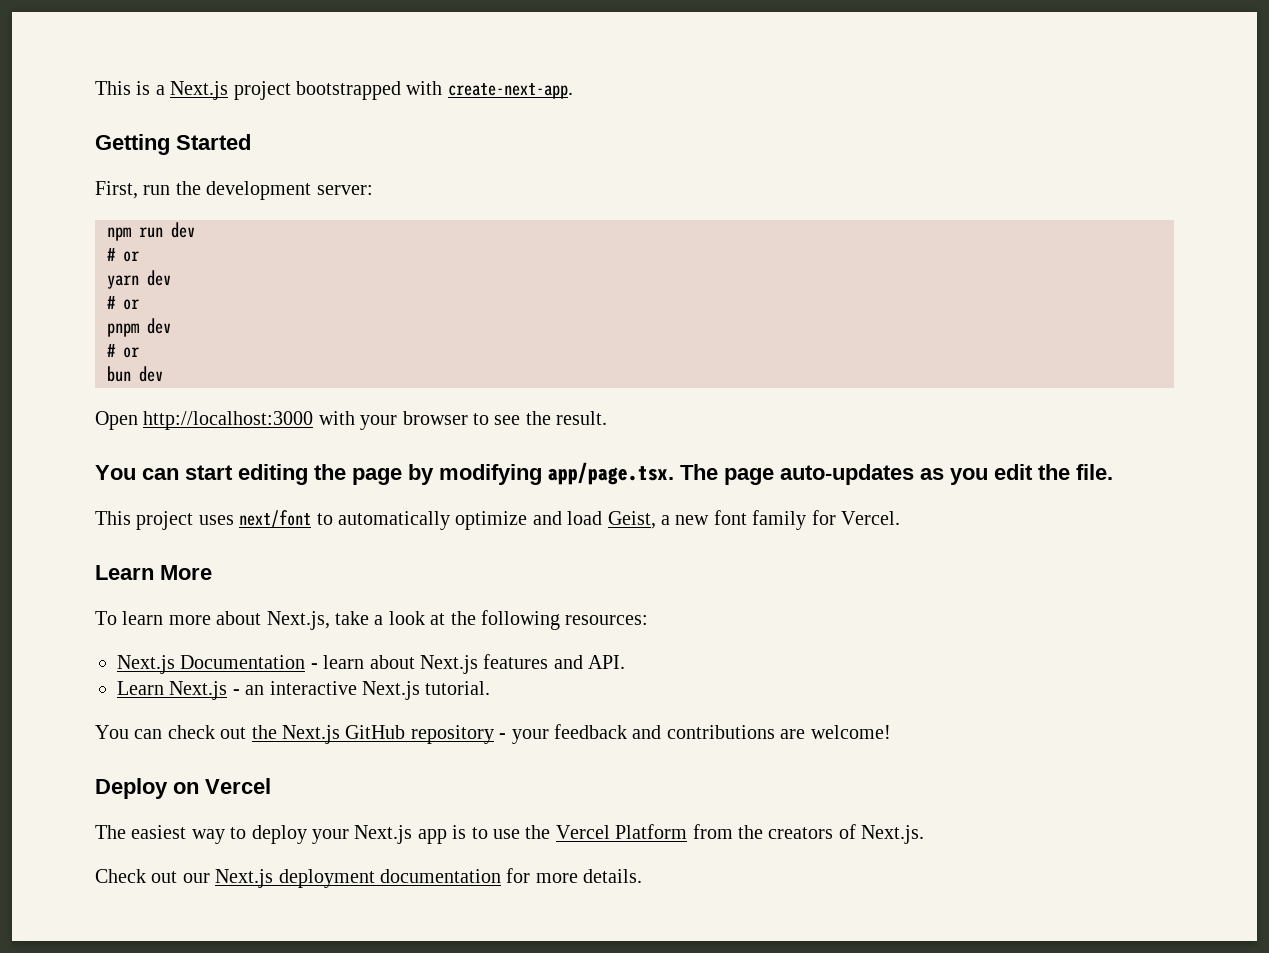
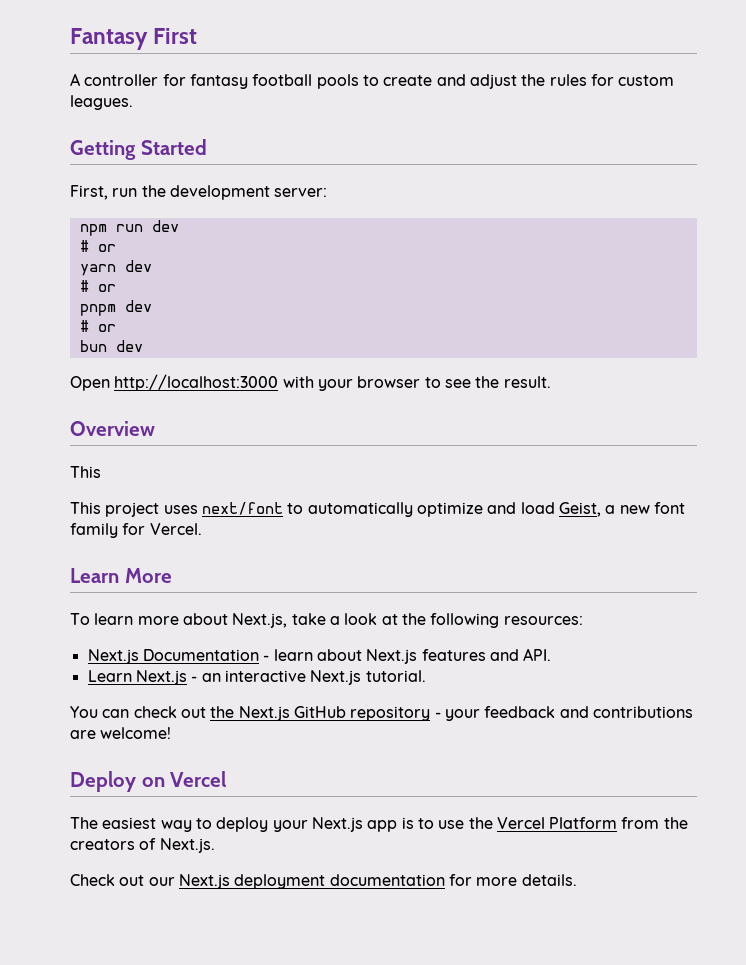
- This is a Next.js project bootstrapped with create-next-app.
+ Fantasy First
+ A controller for fantasy football pools to create and adjust the rules for custom leagues.
- You can start editing the page by modifying app/page.tsx. The page auto-updates as you edit the file.
+ Overview
+ This

